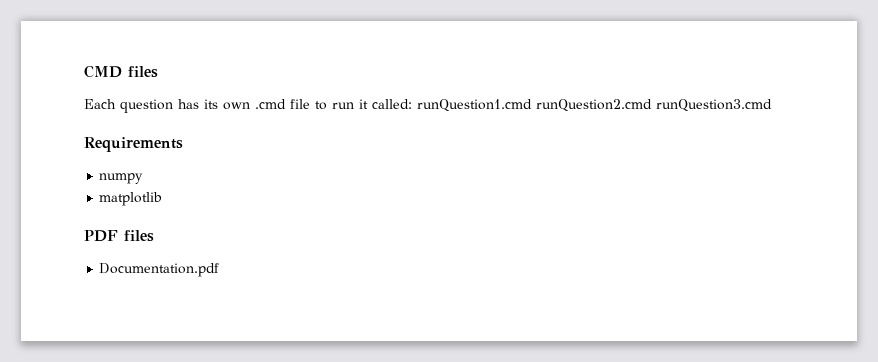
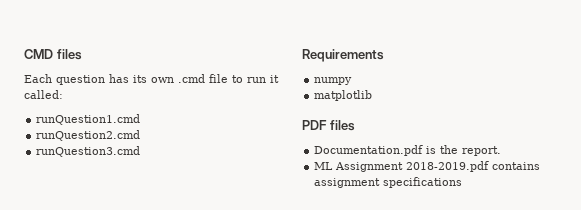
- Each question has its own .cmd file to run it called: runQuestion1.cmd runQuestion2.cmd runQuestion3.cmd
+ Each question has its own .cmd file to run it called:
+ runQuestion1.cmd
+ runQuestion2.cmd
+ runQuestion3.cmd
- Documentation.pdf
+ Documentation.pdf is the report.
+ ML Assignment 2018-2019.pdf contains assignment specifications

